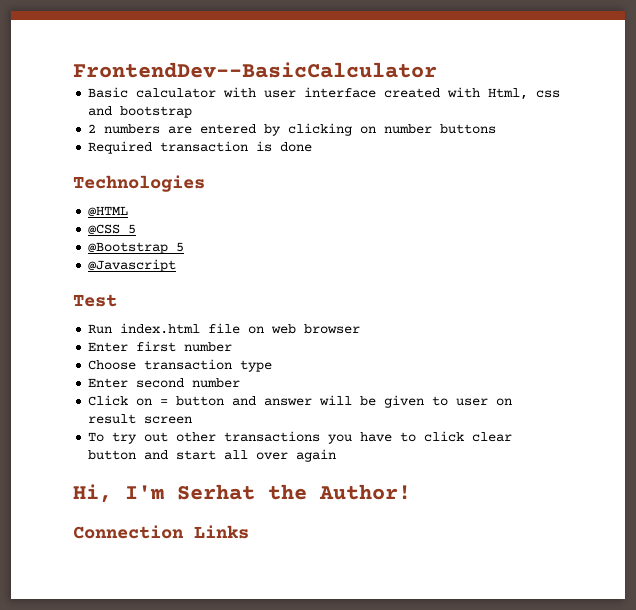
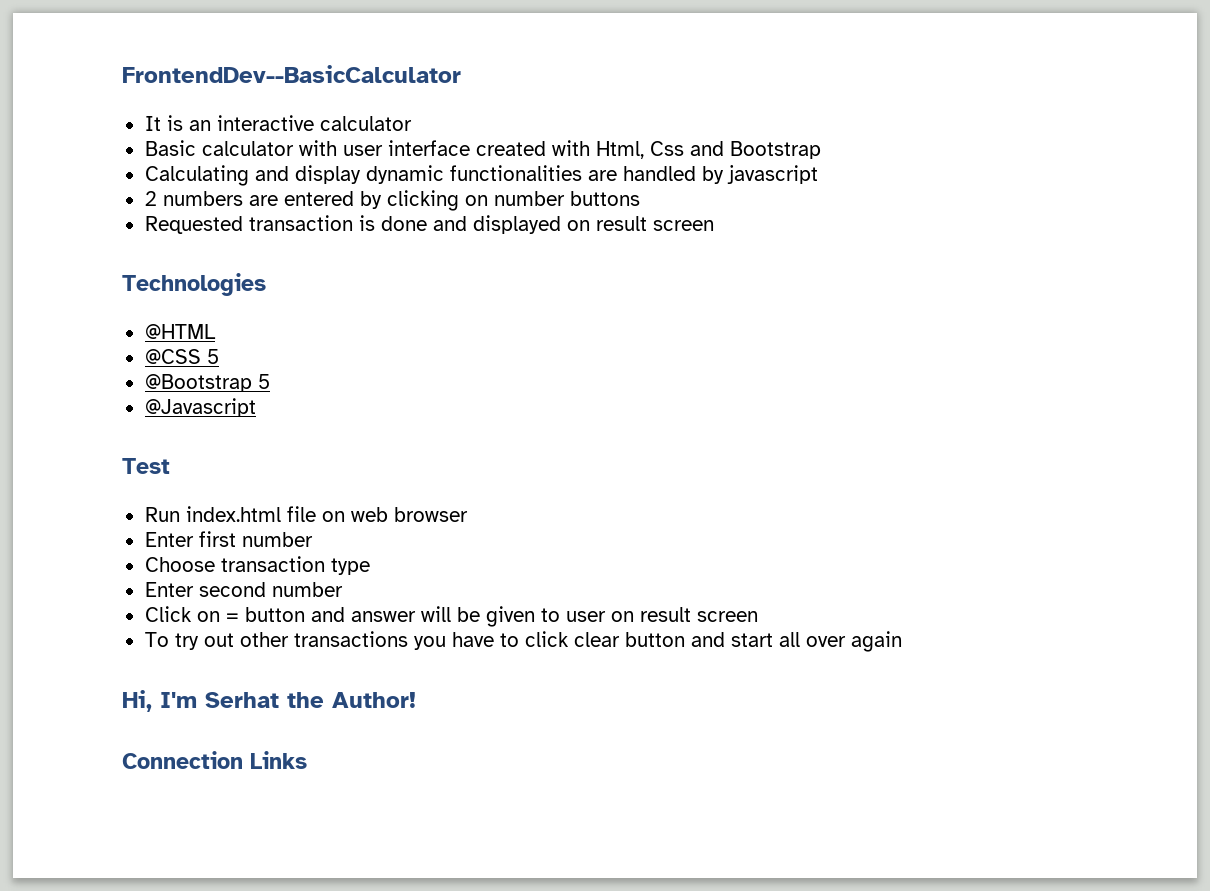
+ It is an interactive calculator
- Basic calculator with user interface created with Html, css and bootstrap
+ Basic calculator with user interface created with Html, Css and Bootstrap
+ Calculating and display dynamic functionalities are handled by javascript
- Required transaction is done
+ Requested transaction is done and displayed on result screen

